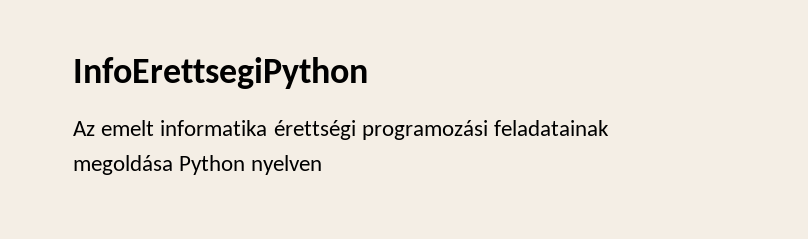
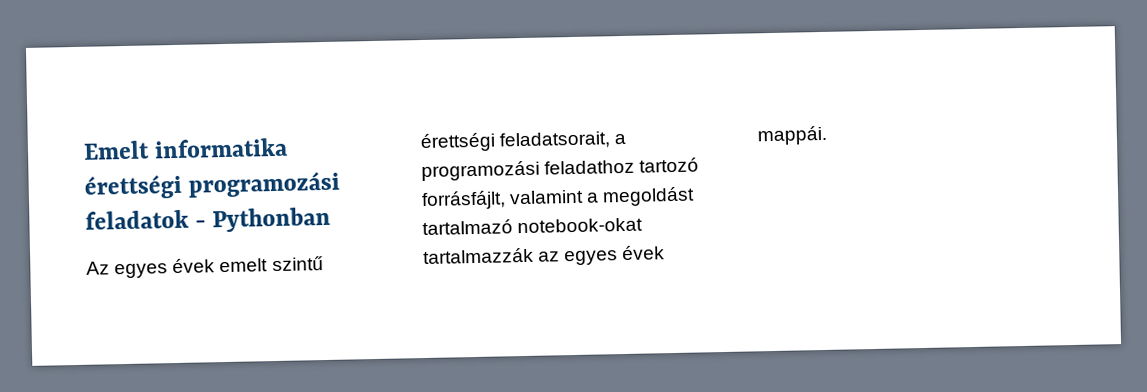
- InfoErettsegiPython
- Az emelt informatika érettségi programozási feladatainak megoldása Python nyelven
+ Emelt informatika érettségi programozási feladatok - Pythonban
+ Az egyes évek emelt szintű érettségi feladatsorait, a programozási feladathoz tartozó forrásfájlt, valamint a megoldást tartalmazó notebook-okat tartalmazzák az egyes évek mappái.

